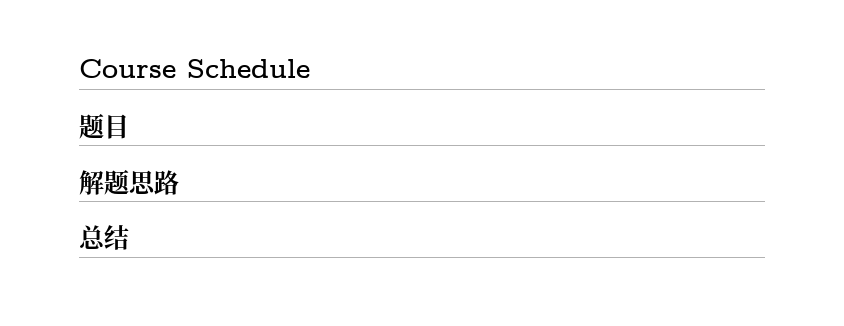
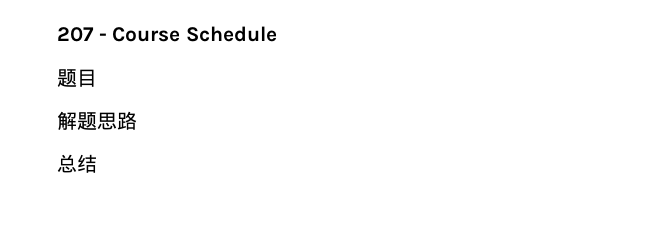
- Course Schedule
+ 207 - Course Schedule

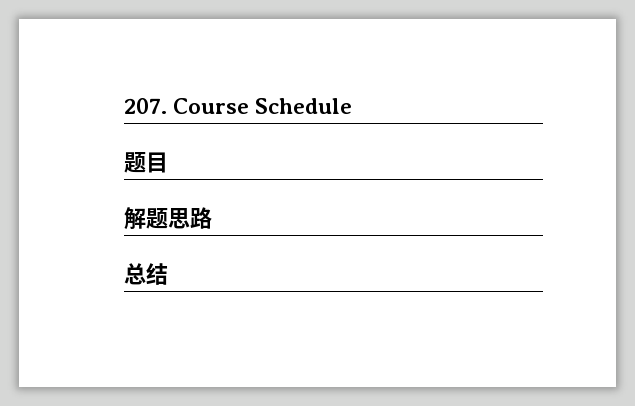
- 207 - Course Schedule
+ 207. Course Schedule

